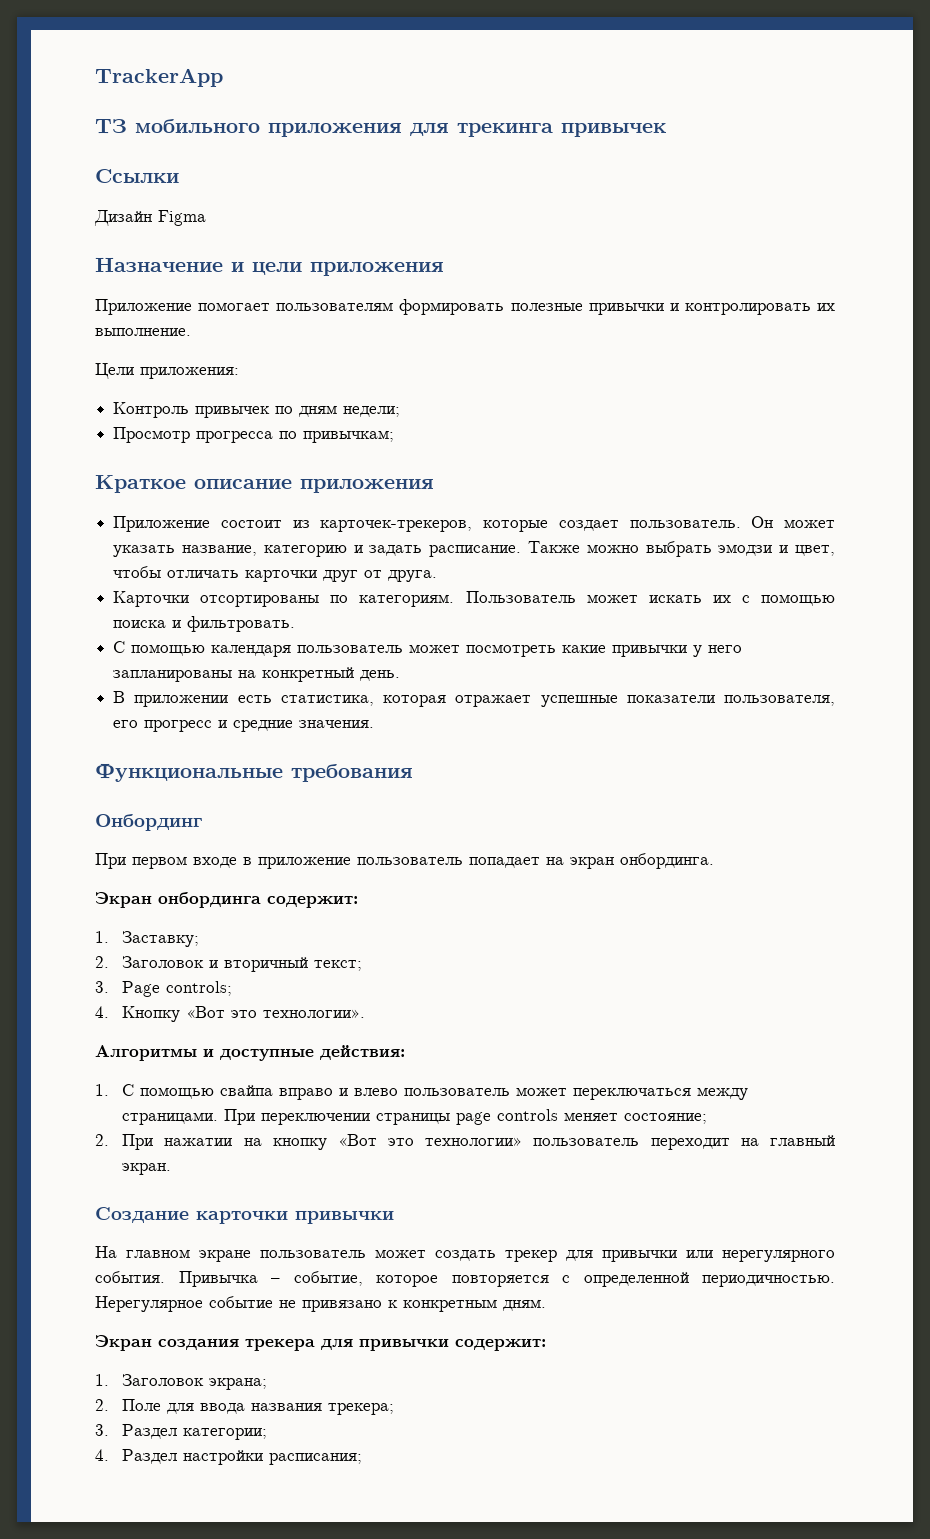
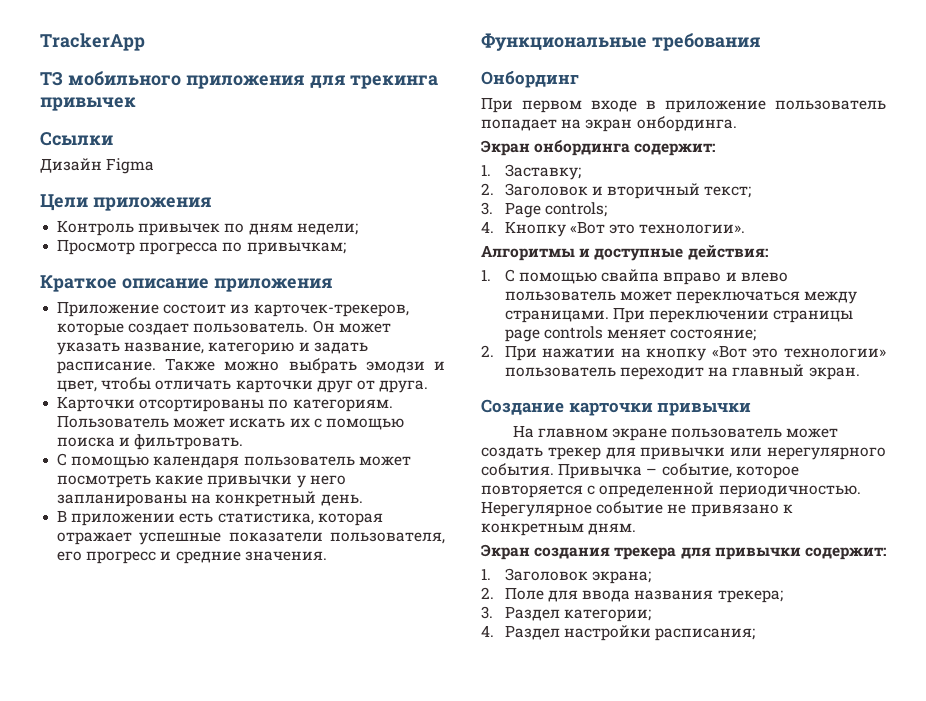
- Назначение и цели приложения
- Приложение помогает пользователям формировать полезные привычки и контролировать их выполнение.
- Цели приложения:
+ Цели приложения

